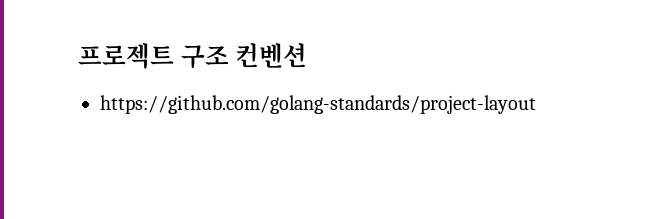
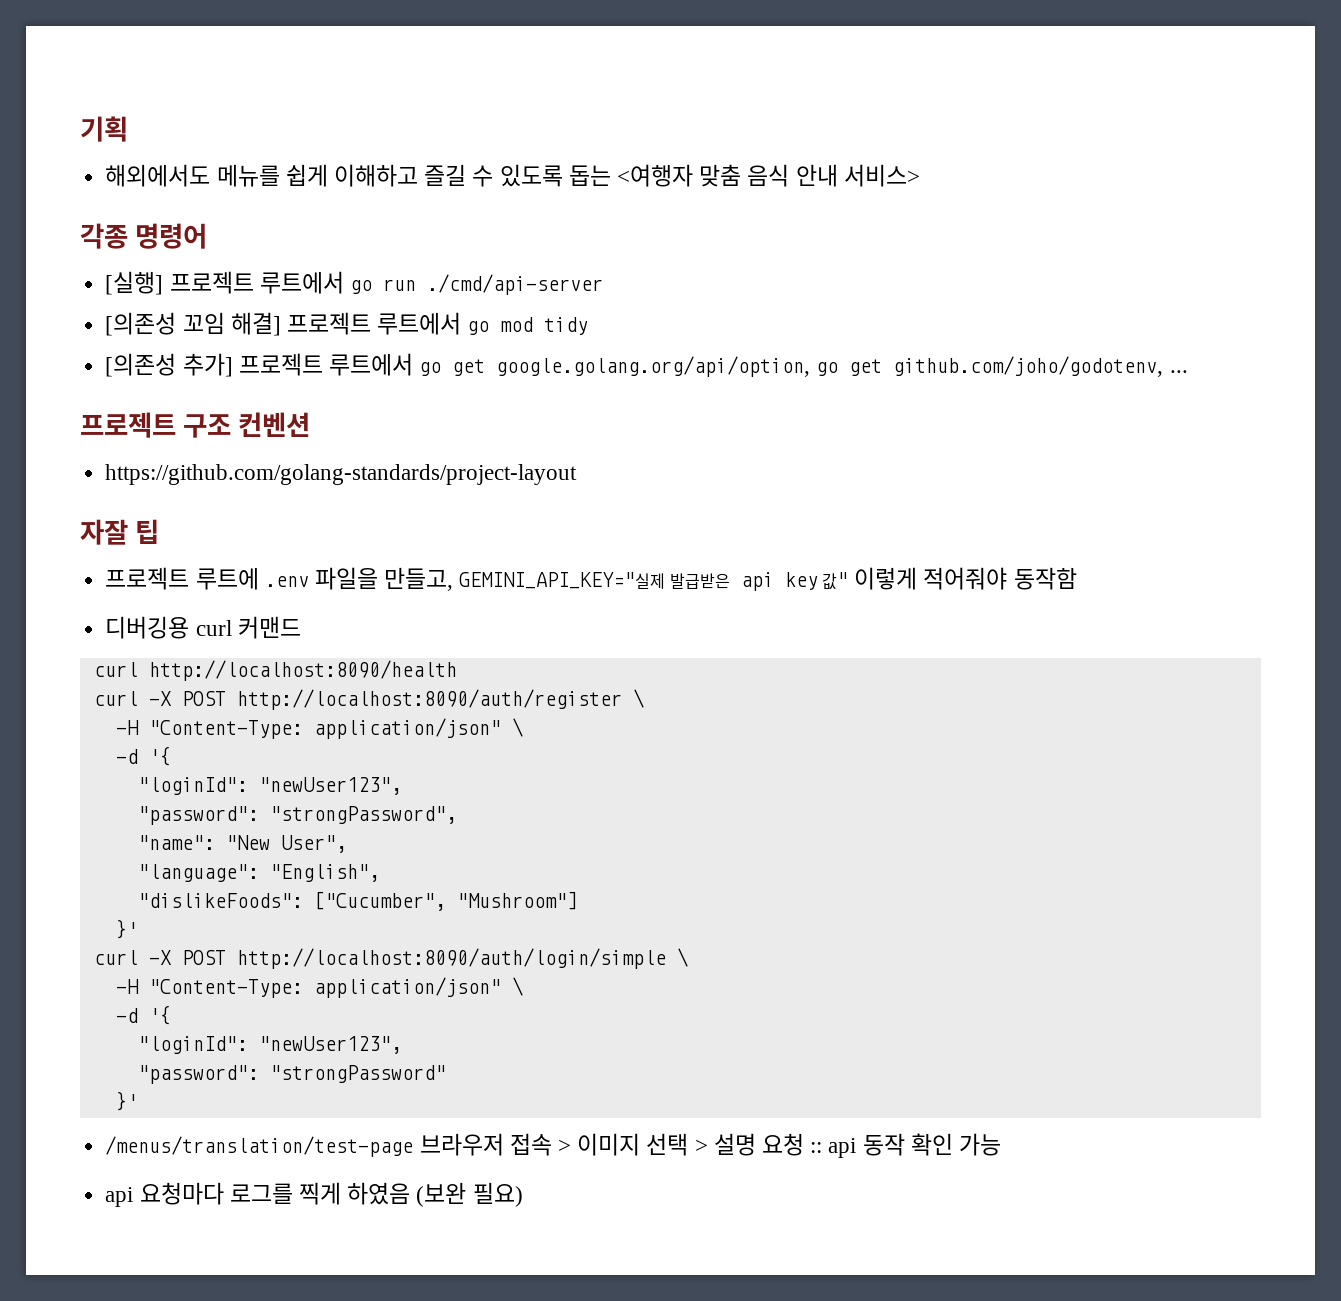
+ 기획
+ 해외에서도 메뉴를 쉽게 이해하고 즐길 수 있도록 돕는 <여행자 맞춤 음식 안내 서비스>
+ 각종 명령어
+ [실행] 프로젝트 루트에서 go run ./cmd/api-server
+ [의존성 꼬임 해결] 프로젝트 루트에서 go mod tidy
+ [의존성 추가] 프로젝트 루트에서 go get google.golang.org/api/option, go get github.com/joho/godotenv, ...
  프로젝트 구조 컨벤션
  https://github.com/golang-standards/project-layout
+ 자잘 팁
+ 프로젝트 루트에 .env 파일을 만들고, GEMINI_API_KEY="실제 발급받은 api key 값" 이렇게 적어줘야 동작함
+ 디버깅용 curl 커맨드
+ curl http://localhost:8090/health
+ curl -X POST http://localhost:8090/auth/register \
+ -H "Content-Type: application/json" \
+ -d '{
+ "loginId": "newUser123",
+ "password": "strongPassword",
+ "name": "New User",
+ "language": "English",
+ "dislikeFoods": ["Cucumber", "Mushroom"]
+ }'
+ curl -X POST http://localhost:8090/auth/login/simple \
+ -H "Content-Type: application/json" \
+ -d '{
+ "loginId": "newUser123",
+ "password": "strongPassword"
+ }'
+ /menus/translation/test-page 브라우저 접속 > 이미지 선택 > 설명 요청 :: api 동작 확인 가능
+ api 요청마다 로그를 찍게 하였음 (보완 필요)

